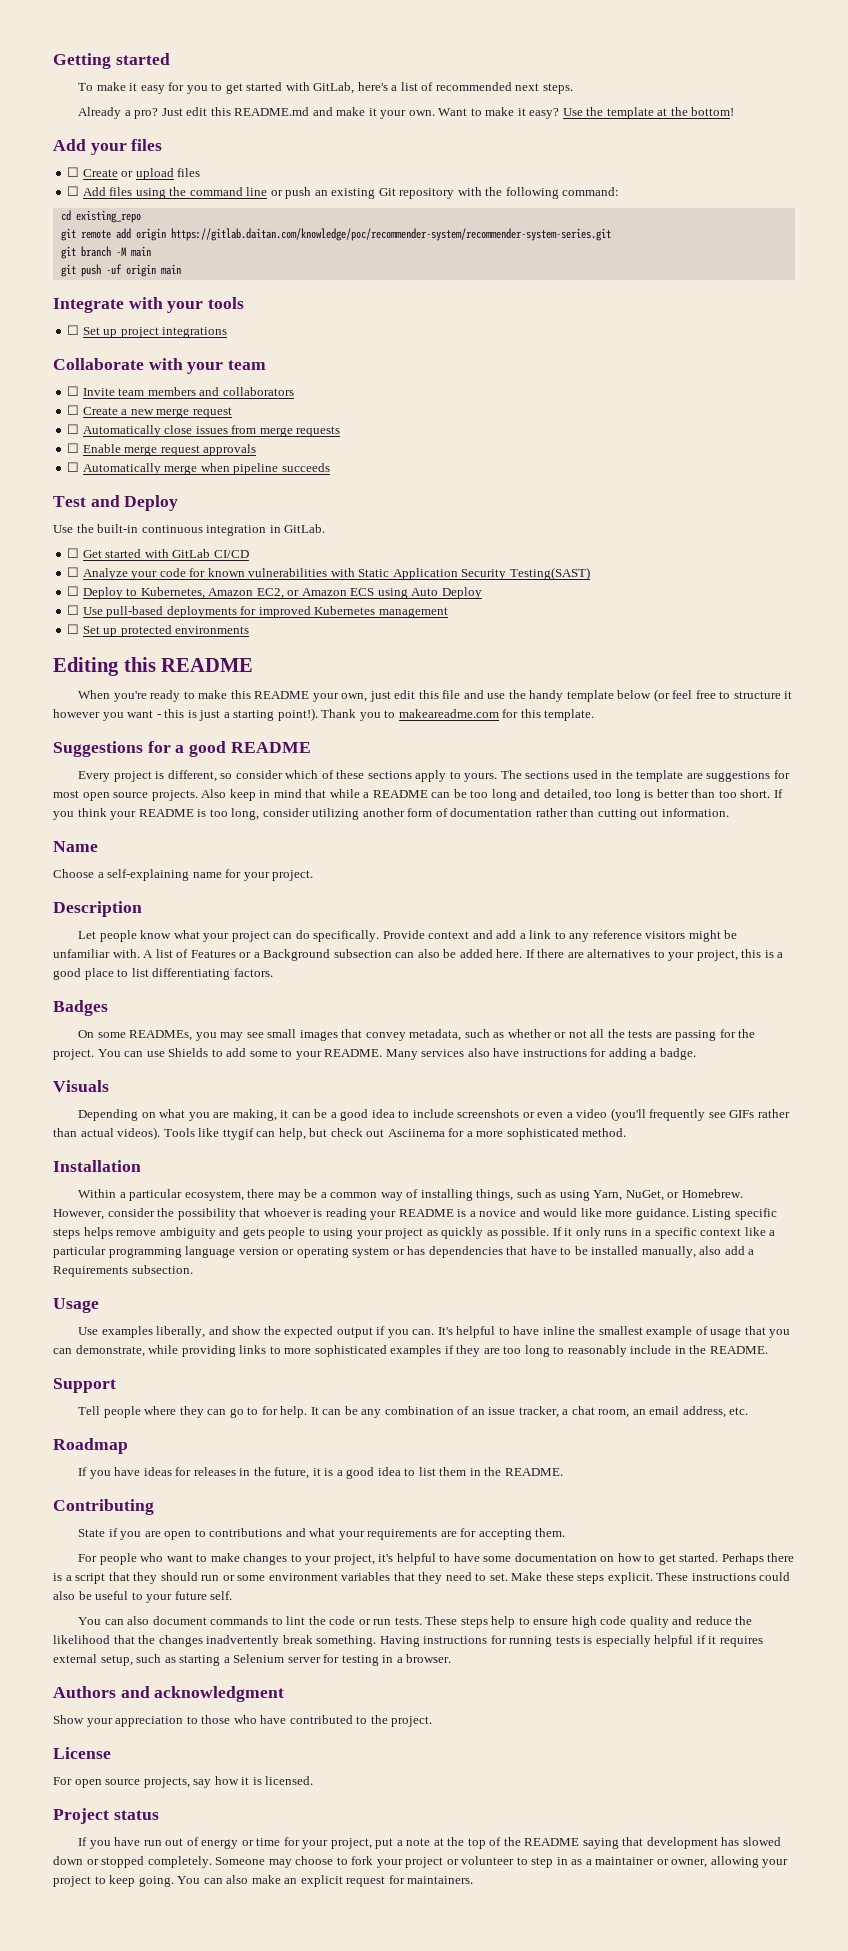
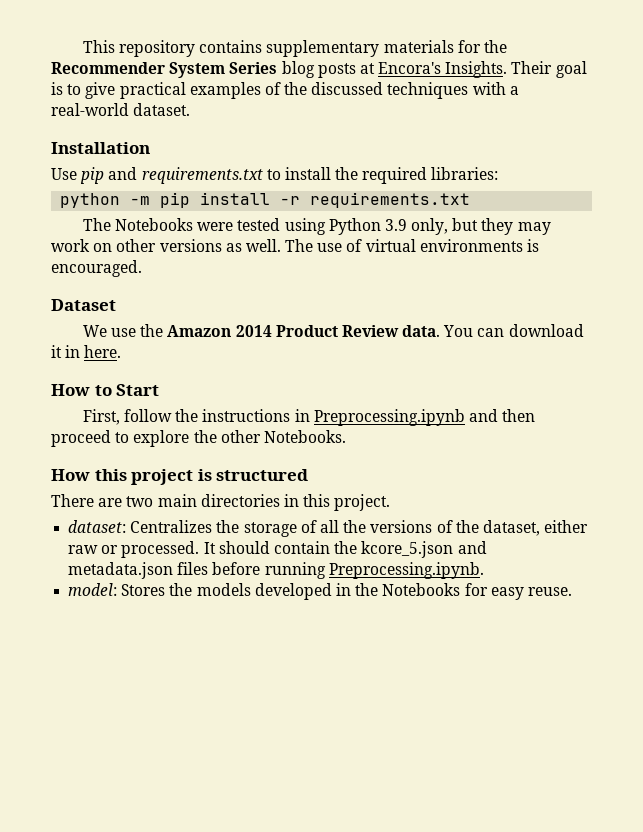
- Getting started
- To make it easy for you to get started with GitLab, here's a list of recommended next steps.
- Already a pro? Just edit this README.md and make it your own. Want to make it easy? Use the template at the bottom!
- Add your files
- ☐ Create or upload files
- ☐ Add files using the command line or push an existing Git repository with the following command:
- cd existing_repo
- git remote add origin https://gitlab.daitan.com/knowledge/poc/recommender-system/recommender-system-series.git
- git branch -M main
- git push -uf origin main
- Integrate with your tools
- ☐ Set up project integrations
- Collaborate with your team
- ☐ Invite team members and collaborators
- ☐ Create a new merge request
- ☐ Automatically close issues from merge requests
- ☐ Enable merge request approvals
- ☐ Automatically merge when pipeline succeeds
- Test and Deploy
- Use the built-in continuous integration in GitLab.
- ☐ Get started with GitLab CI/CD
- ☐ Analyze your code for known vulnerabilities with Static Application Security Testing(SAST)
- ☐ Deploy to Kubernetes, Amazon EC2, or Amazon ECS using Auto Deploy
- ☐ Use pull-based deployments for improved Kubernetes management
- ☐ Set up protected environments
- Editing this README
- When you're ready to make this README your own, just edit this file and use the handy template below (or feel free to structure it however you want - this is just a starting point!). Thank you to makeareadme.com for this template.
- Suggestions for a good README
- Every project is different, so consider which of these sections apply to yours. The sections used in the template are suggestions for most open source projects. Also keep in mind that while a README can be too long and detailed, too long is better than too short. If you think your README is too long, consider utilizing another form of documentation rather than cutting out information.
- Name
- Choose a self-explaining name for your project.
- Description
- Let people know what your project can do specifically. Provide context and add a link to any reference visitors might be unfamiliar with. A list of Features or a Background subsection can also be added here. If there are alternatives to your project, this is a good place to list differentiating factors.
- Badges
- On some READMEs, you may see small images that convey metadata, such as whether or not all the tests are passing for the project. You can use Shields to add some to your README. Many services also have instructions for adding a badge.
- Visuals
- Depending on what you are making, it can be a good idea to include screenshots or even a video (you'll frequently see GIFs rather than actual videos). Tools like ttygif can help, but check out Asciinema for a more sophisticated method.
+ This repository contains supplementary materials for the Recommender System Series blog posts at Encora's Insights. Their goal is to give practical examples of the discussed techniques with a real-world dataset.
  Installation
- Within a particular ecosystem, there may be a common way of installing things, such as using Yarn, NuGet, or Homebrew. However, consider the possibility that whoever is reading your README is a novice and would like more guidance. Listing specific steps helps remove ambiguity and gets people to using your project as quickly as possible. If it only runs in a specific context like a particular programming language version or operating system or has dependencies that have to be installed manually, also add a Requirements subsection.
- Usage
- Use examples liberally, and show the expected output if you can. It's helpful to have inline the smallest example of usage that you can demonstrate, while providing links to more sophisticated examples if they are too long to reasonably include in the README.
- Support
- Tell people where they can go to for help. It can be any combination of an issue tracker, a chat room, an email address, etc.
- Roadmap
- If you have ideas for releases in the future, it is a good idea to list them in the README.
- Contributing
- State if you are open to contributions and what your requirements are for accepting them.
- For people who want to make changes to your project, it's helpful to have some documentation on how to get started. Perhaps there is a script that they should run or some environment variables that they need to set. Make these steps explicit. These instructions could also be useful to your future self.
- You can also document commands to lint the code or run tests. These steps help to ensure high code quality and reduce the likelihood that the changes inadvertently break something. Having instructions for running tests is especially helpful if it requires external setup, such as starting a Selenium server for testing in a browser.
- Authors and acknowledgment
- Show your appreciation to those who have contributed to the project.
- License
- For open source projects, say how it is licensed.
- Project status
- If you have run out of energy or time for your project, put a note at the top of the README saying that development has slowed down or stopped completely. Someone may choose to fork your project or volunteer to step in as a maintainer or owner, allowing your project to keep going. You can also make an explicit request for maintainers.
+ Use pip and requirements.txt to install the required libraries:
+ python -m pip install -r requirements.txt
+ The Notebooks were tested using Python 3.9 only, but they may work on other versions as well. The use of virtual environments is encouraged.
+ Dataset
+ We use the Amazon 2014 Product Review data. You can download it in here.
+ How to Start
+ First, follow the instructions in Preprocessing.ipynb and then proceed to explore the other Notebooks.
+ How this project is structured
+ There are two main directories in this project.
+ dataset: Centralizes the storage of all the versions of the dataset, either raw or processed. It should contain the kcore_5.json and metadata.json files before running Preprocessing.ipynb.
+ model: Stores the models developed in the Notebooks for easy reuse.

